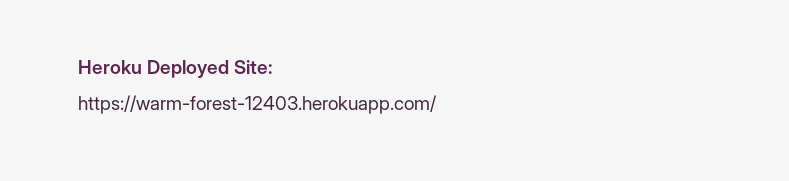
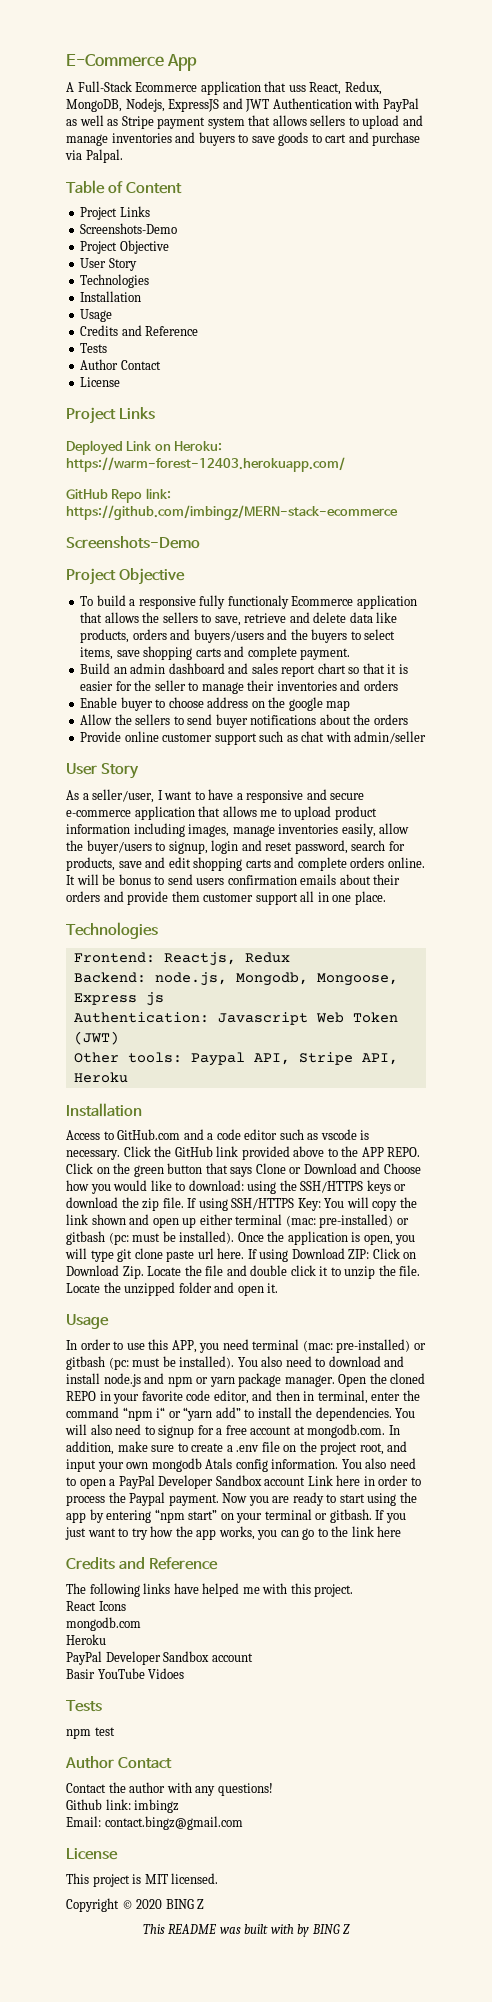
- Heroku Deployed Site:
- https://warm-forest-12403.herokuapp.com/
+ E-Commerce App
+ A Full-Stack Ecommerce application that uss React, Redux, MongoDB, Nodejs, ExpressJS and JWT Authentication with PayPal as well as Stripe payment system that allows sellers to upload and manage inventories and buyers to save goods to cart and purchase via Palpal.
+ Table of Content
+ Project Links
+ Screenshots-Demo
+ Project Objective
+ User Story
+ Technologies
+ Installation
+ Usage
+ Credits and Reference
+ Tests
+ Author Contact
+ License
+ Project Links
+ Deployed Link on Heroku: https://warm-forest-12403.herokuapp.com/
+ GitHub Repo link: https://github.com/imbingz/MERN-stack-ecommerce
+ Screenshots-Demo
+ Project Objective
+ To build a responsive fully functionaly Ecommerce application that allows the sellers to save, retrieve and delete data like products, orders and buyers/users and the buyers to select items, save shopping carts and complete payment.
+ Build an admin dashboard and sales report chart so that it is easier for the seller to manage their inventories and orders
+ Enable buyer to choose address on the google map
+ Allow the sellers to send buyer notifications about the orders
+ Provide online customer support such as chat with admin/seller
+ User Story
+ As a seller/user, I want to have a responsive and secure e-commerce application that allows me to upload product information including images, manage inventories easily, allow the buyer/users to signup, login and reset password, search for products, save and edit shopping carts and complete orders online. It will be bonus to send users confirmation emails about their orders and provide them customer support all in one place.
+ Technologies
+ Frontend: Reactjs, Redux
+ Backend: node.js, Mongodb, Mongoose, Express js
+ Authentication: Javascript Web Token (JWT)
+ Other tools: Paypal API, Stripe API, Heroku
+ Installation
+ Access to GitHub.com and a code editor such as vscode is necessary. Click the GitHub link provided above to the APP REPO. Click on the green button that says Clone or Download and Choose how you would like to download: using the SSH/HTTPS keys or download the zip file. If using SSH/HTTPS Key: You will copy the link shown and open up either terminal (mac: pre-installed) or gitbash (pc: must be installed). Once the application is open, you will type git clone paste url here. If using Download ZIP: Click on Download Zip. Locate the file and double click it to unzip the file. Locate the unzipped folder and open it.
+ Usage
+ In order to use this APP, you need terminal (mac: pre-installed) or gitbash (pc: must be installed). You also need to download and install node.js and npm or yarn package manager. Open the cloned REPO in your favorite code editor, and then in terminal, enter the command “npm i“ or “yarn add” to install the dependencies. You will also need to signup for a free account at mongodb.com. In addition, make sure to create a .env file on the project root, and input your own mongodb Atals config information. You also need to open a PayPal Developer Sandbox account Link here in order to process the Paypal payment. Now you are ready to start using the app by entering “npm start” on your terminal or gitbash. If you just want to try how the app works, you can go to the link here
+ Credits and Reference
+ The following links have helped me with this project.
+ React Icons
+ mongodb.com
+ Heroku
+ PayPal Developer Sandbox account
+ Basir YouTube Vidoes
+ Tests
+ npm test
+ Author Contact
+ Contact the author with any questions!
+ Github link: imbingz
+ Email: contact.bingz@gmail.com
+ License
+ This project is MIT licensed.
+ Copyright © 2020 BING Z
+ This README was built with by BING Z

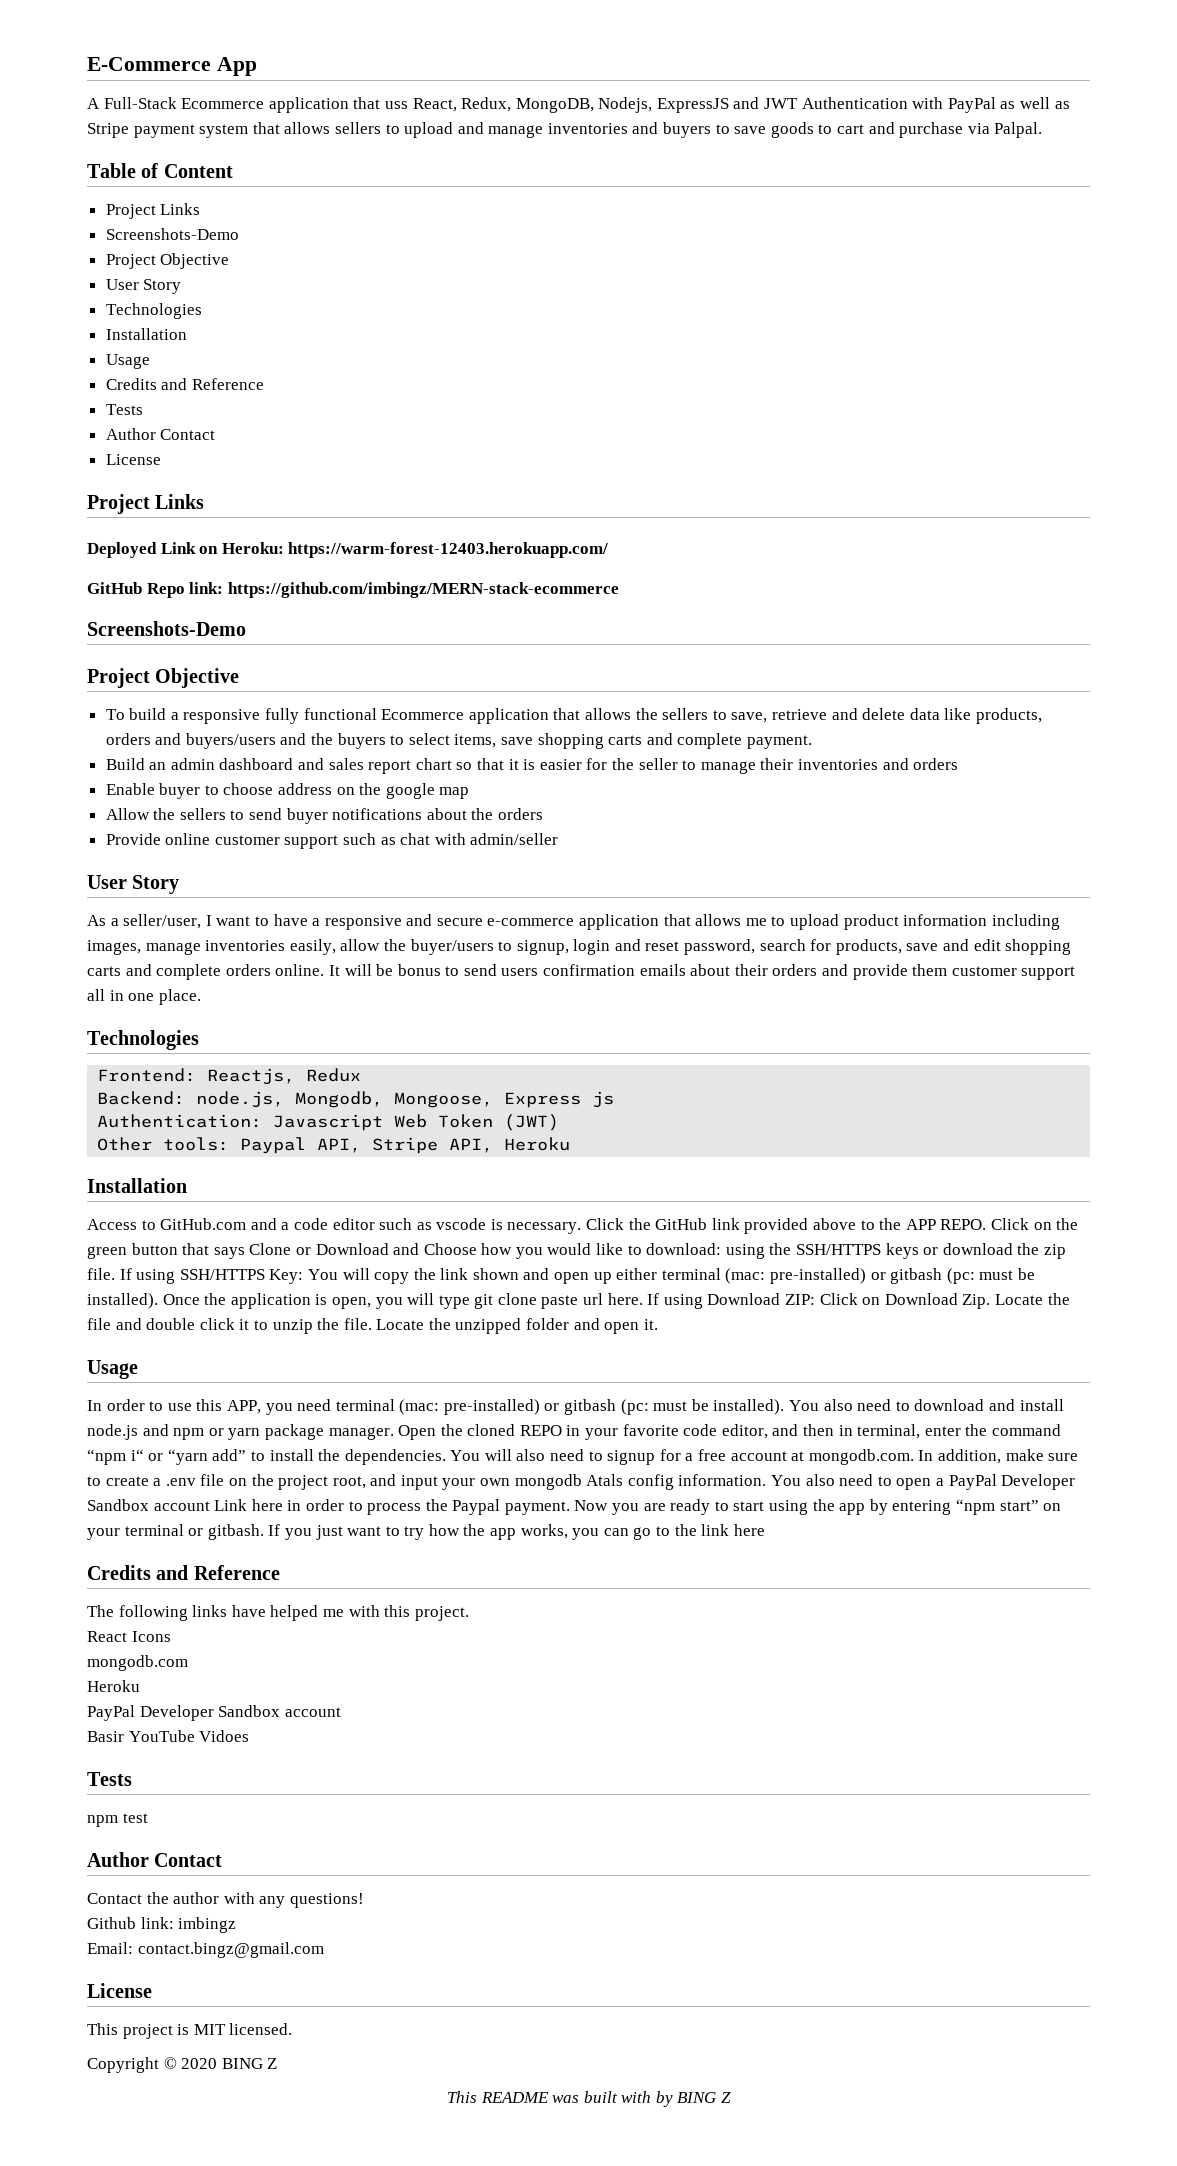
- To build a responsive fully functionaly Ecommerce application that allows the sellers to save, retrieve and delete data like products, orders and buyers/users and the buyers to select items, save shopping carts and complete payment.
+ To build a responsive fully functional Ecommerce application that allows the sellers to save, retrieve and delete data like products, orders and buyers/users and the buyers to select items, save shopping carts and complete payment.

